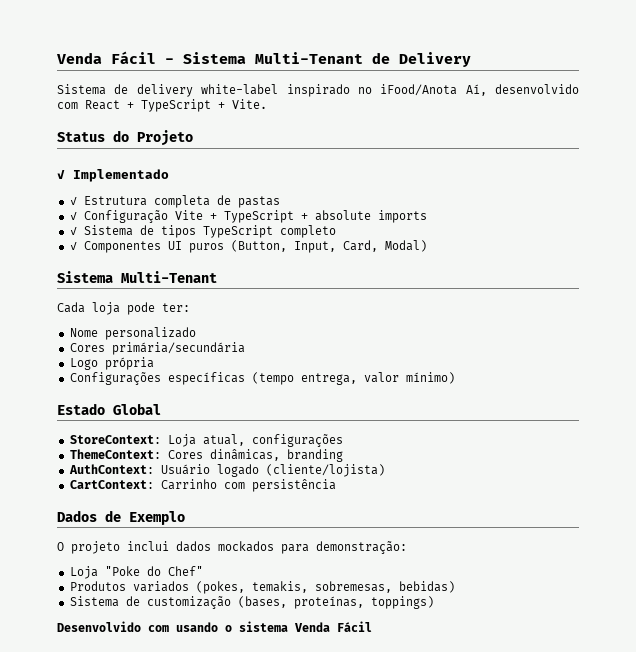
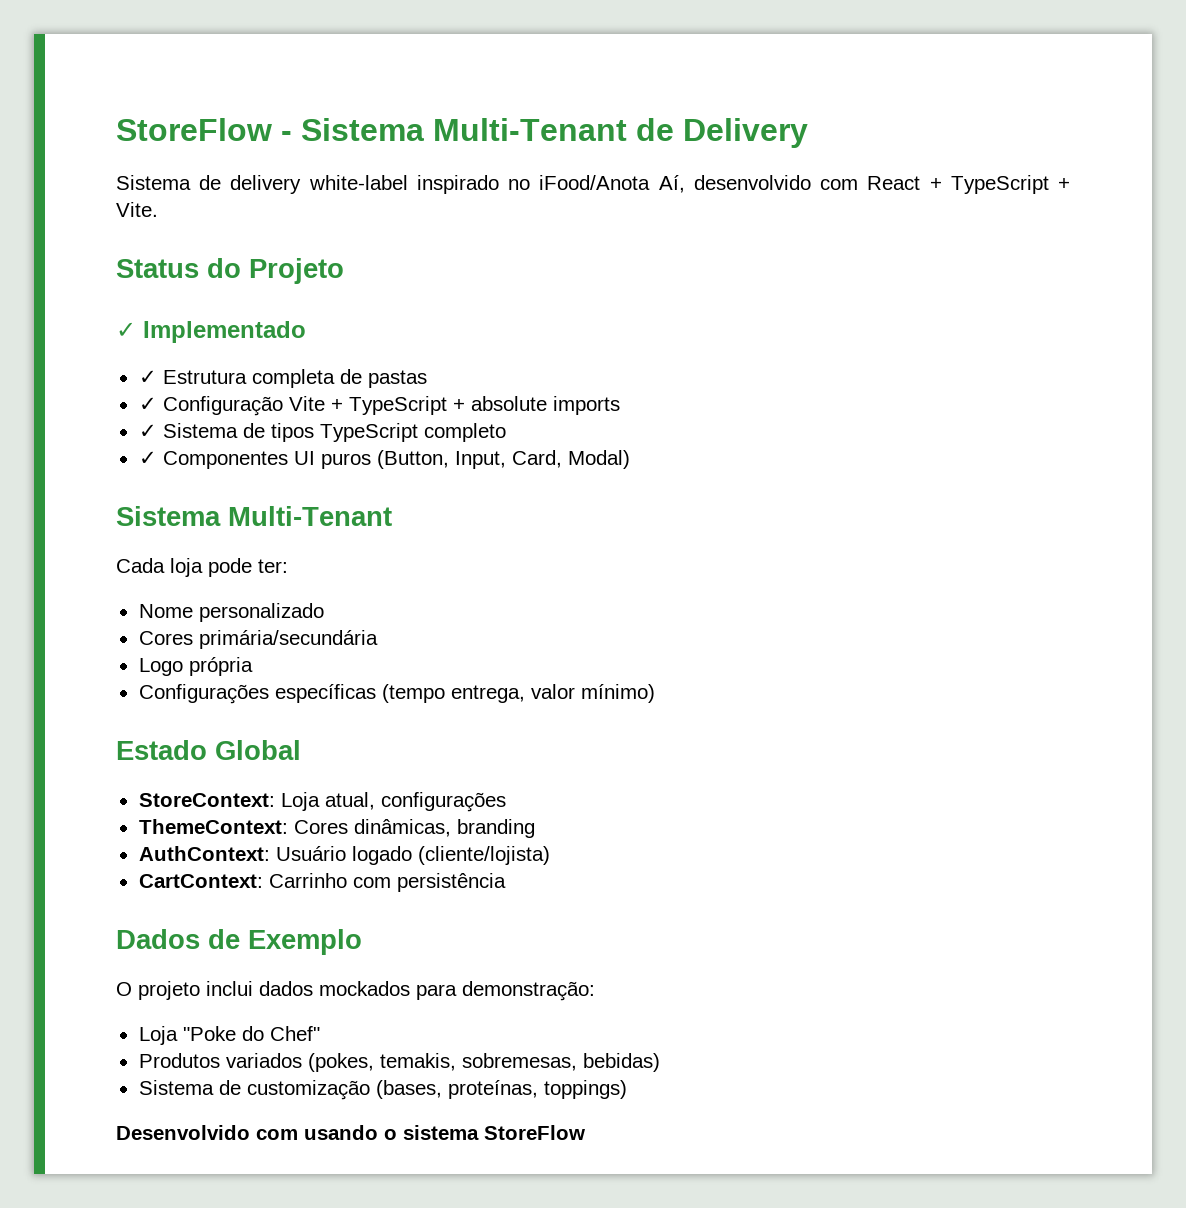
- Venda Fácil - Sistema Multi-Tenant de Delivery
+ StoreFlow - Sistema Multi-Tenant de Delivery
- Desenvolvido com usando o sistema Venda Fácil
+ Desenvolvido com usando o sistema StoreFlow

